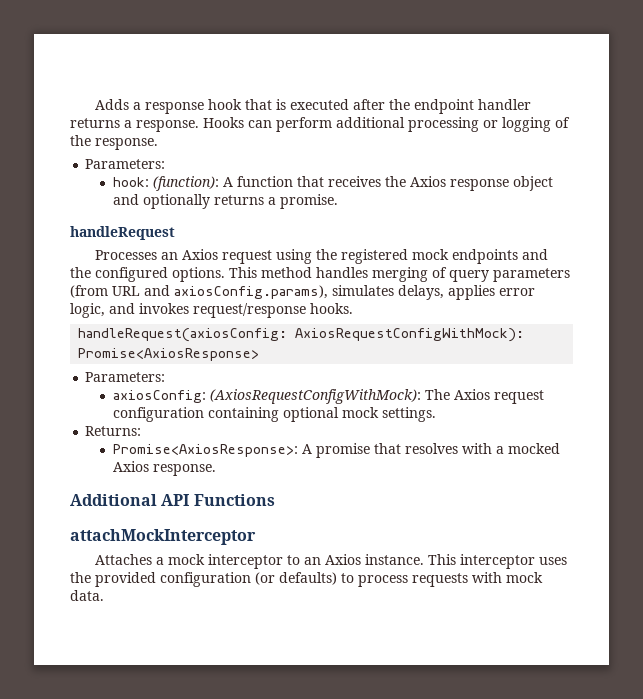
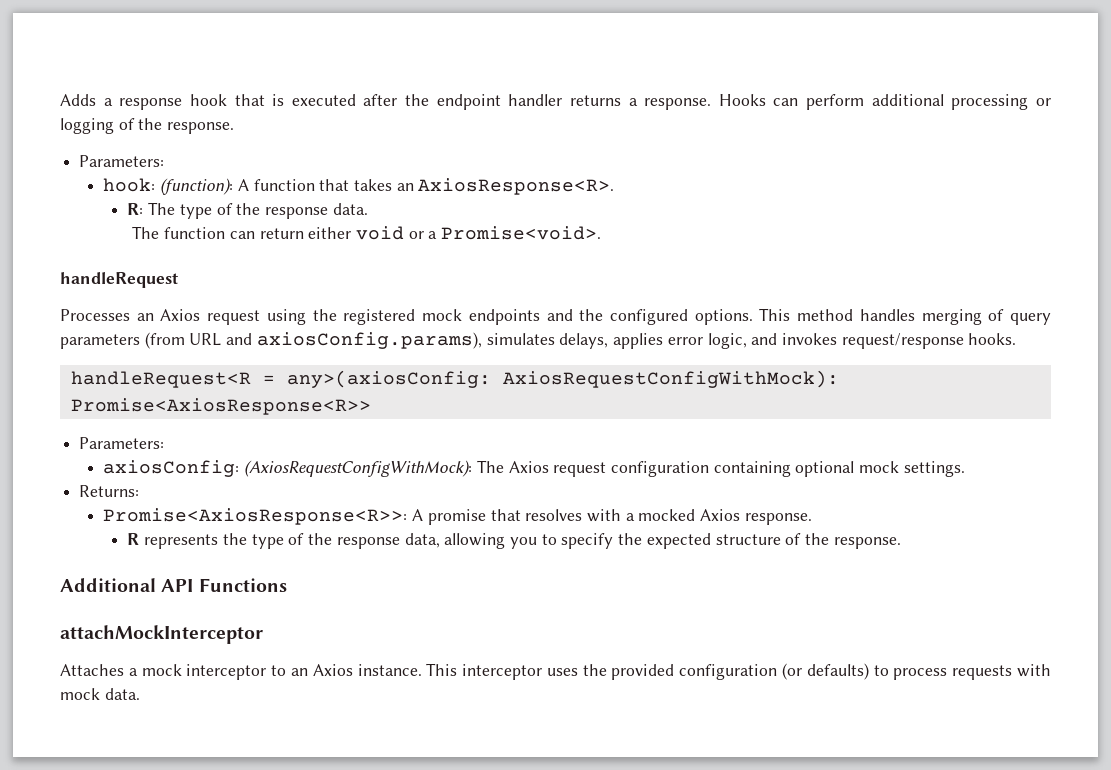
- hook: (function): A function that receives the Axios response object and optionally returns a promise.
+ hook: (function): A function that takes an AxiosResponse<R>.
+ R: The type of the response data.
+ The function can return either void or a Promise<void>.
- handleRequest(axiosConfig: AxiosRequestConfigWithMock): Promise<AxiosResponse>
+ handleRequest<R = any>(axiosConfig: AxiosRequestConfigWithMock): Promise<AxiosResponse<R>>
- Promise<AxiosResponse>: A promise that resolves with a mocked Axios response.
+ Promise<AxiosResponse<R>>: A promise that resolves with a mocked Axios response.
+ R represents the type of the response data, allowing you to specify the expected structure of the response.

